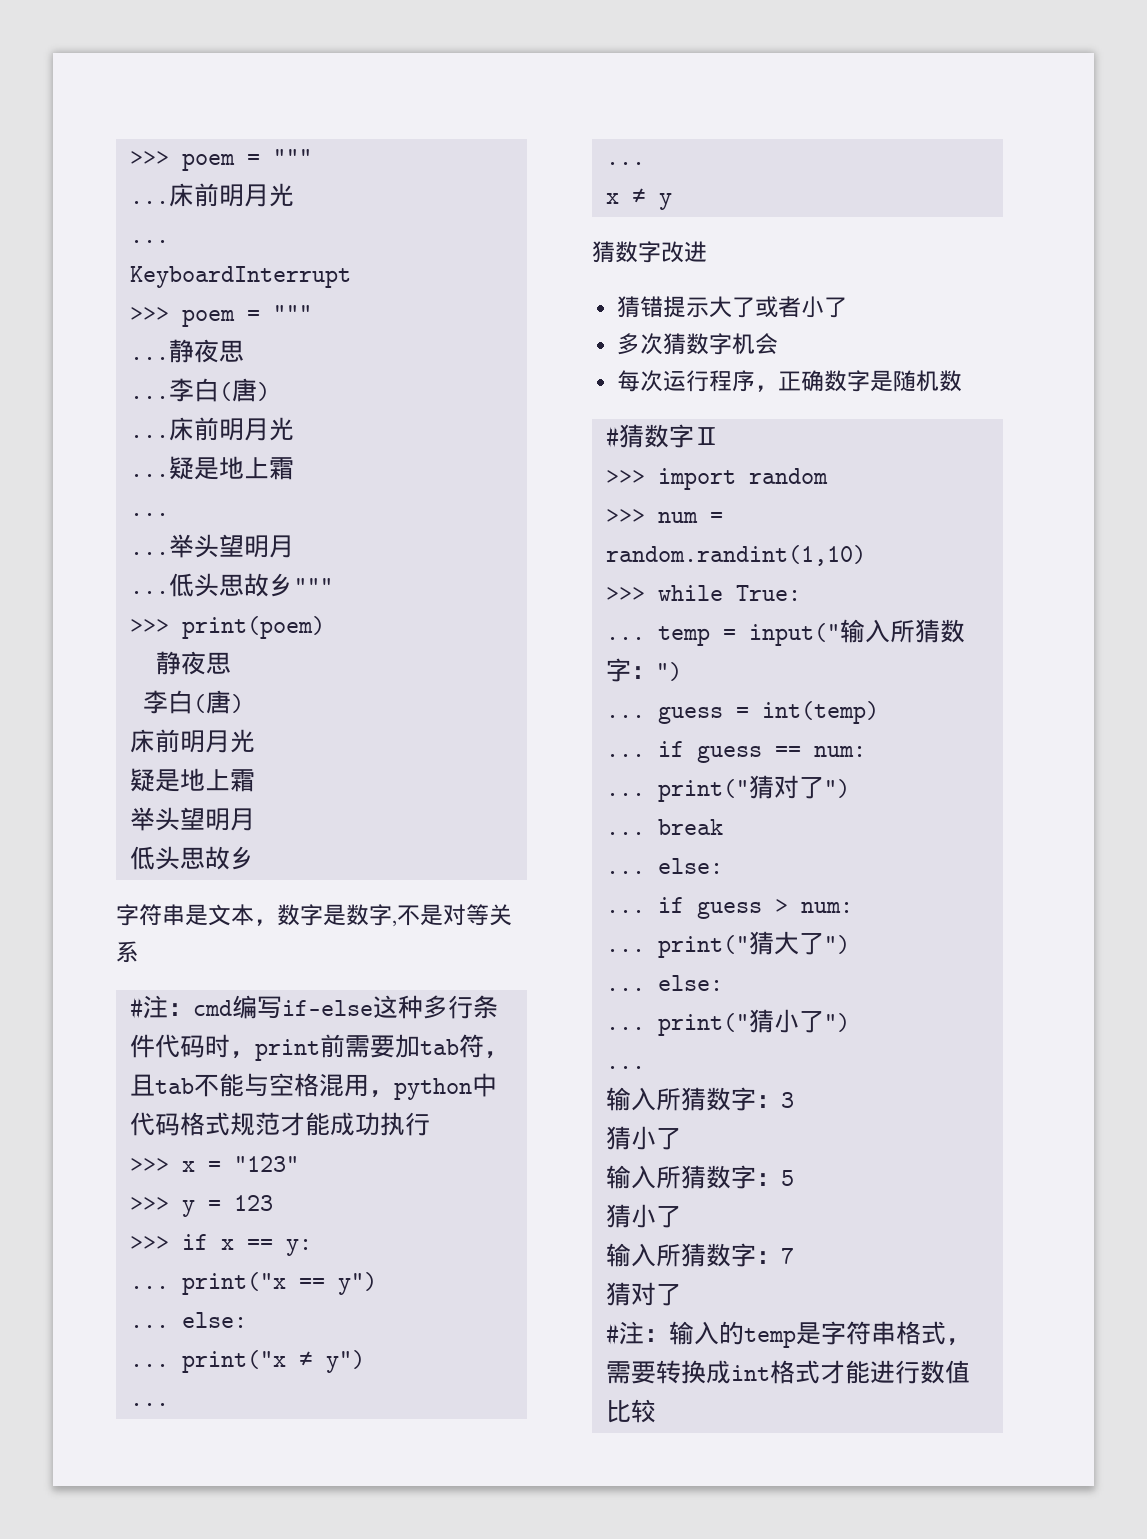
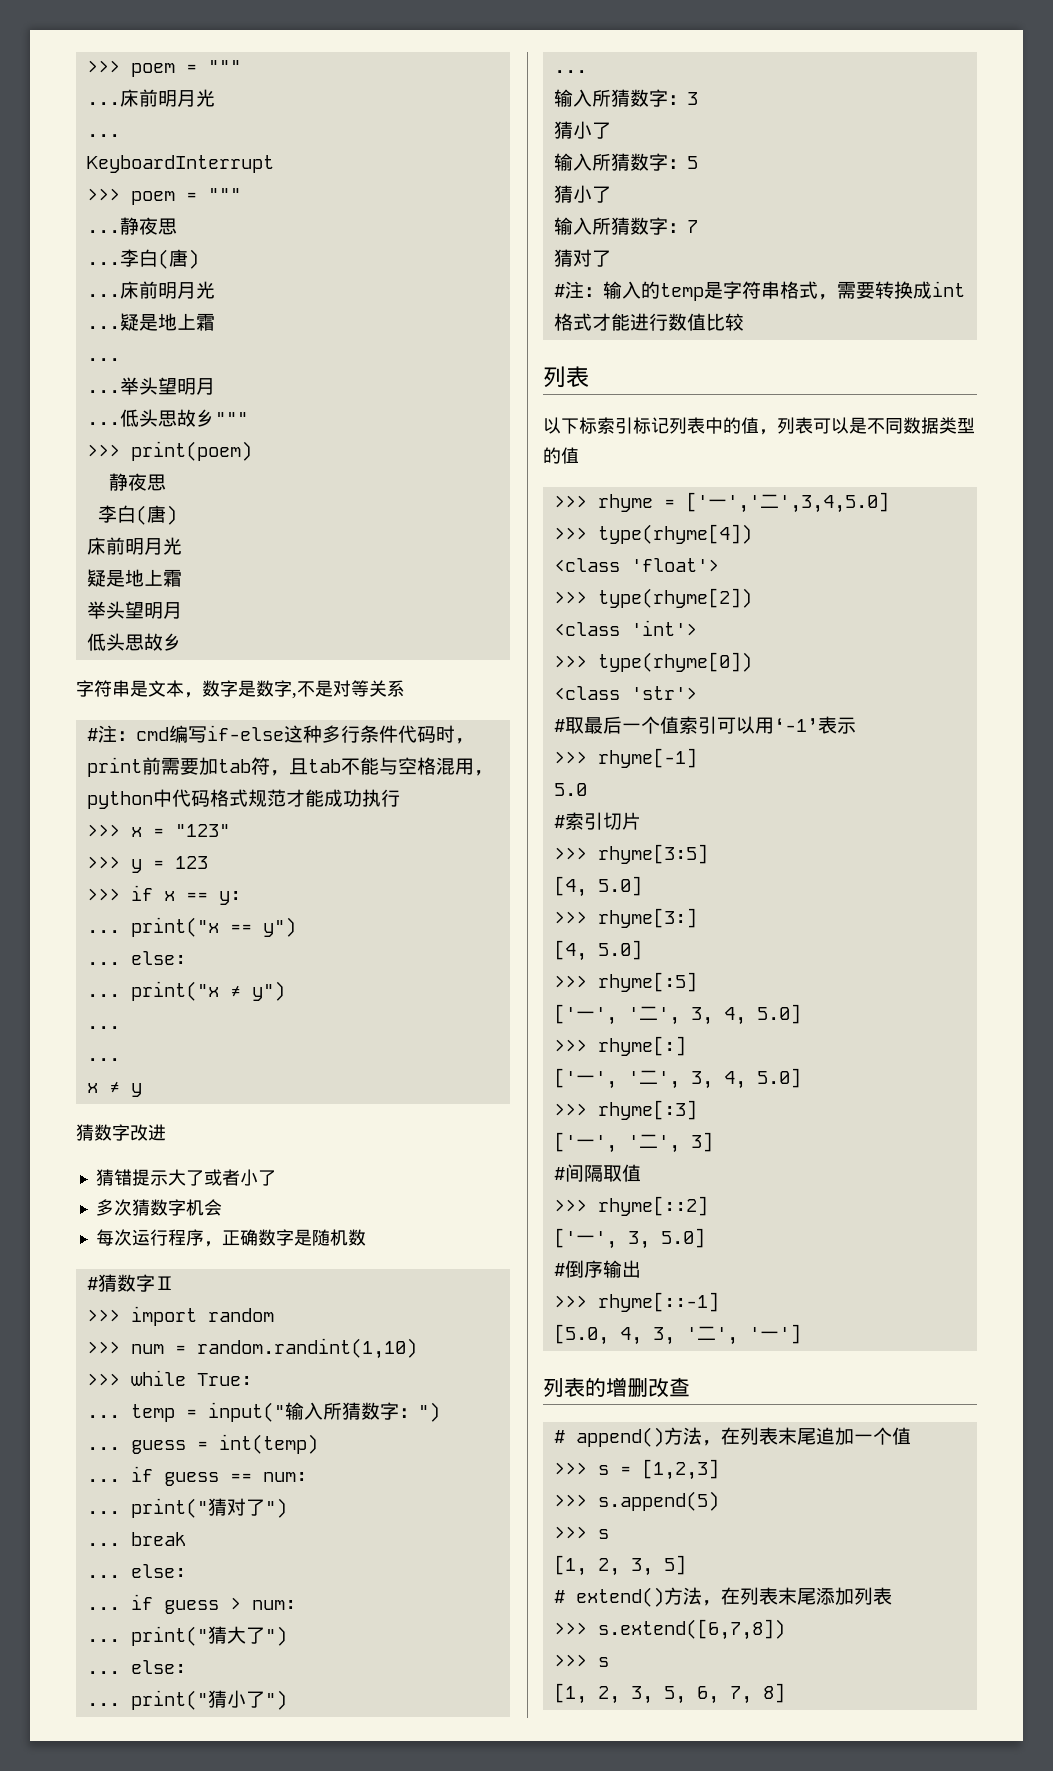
  #注：输入的temp是字符串格式，需要转换成int格式才能进行数值比较
+ 列表
+ 以下标索引标记列表中的值，列表可以是不同数据类型的值
+ >>> rhyme = ['一','二',3,4,5.0]
+ >>> type(rhyme[4])
+ <class 'float'>
+ >>> type(rhyme[2])
+ <class 'int'>
+ >>> type(rhyme[0])
+ <class 'str'>
+ #取最后一个值索引可以用‘-1’表示
+ >>> rhyme[-1]
+ 5.0
+ #索引切片
+ >>> rhyme[3:5]
+ [4, 5.0]
+ >>> rhyme[3:]
+ [4, 5.0]
+ >>> rhyme[:5]
+ ['一', '二', 3, 4, 5.0]
+ >>> rhyme[:]
+ ['一', '二', 3, 4, 5.0]
+ >>> rhyme[:3]
+ ['一', '二', 3]
+ #间隔取值
+ >>> rhyme[::2]
+ ['一', 3, 5.0]
+ #倒序输出
+ >>> rhyme[::-1]
+ [5.0, 4, 3, '二', '一']
+ 列表的增删改查
+ # append()方法，在列表末尾追加一个值
+ >>> s = [1,2,3]
+ >>> s.append(5)
+ >>> s
+ [1, 2, 3, 5]
+ # extend()方法，在列表末尾添加列表
+ >>> s.extend([6,7,8])
+ >>> s
+ [1, 2, 3, 5, 6, 7, 8]

